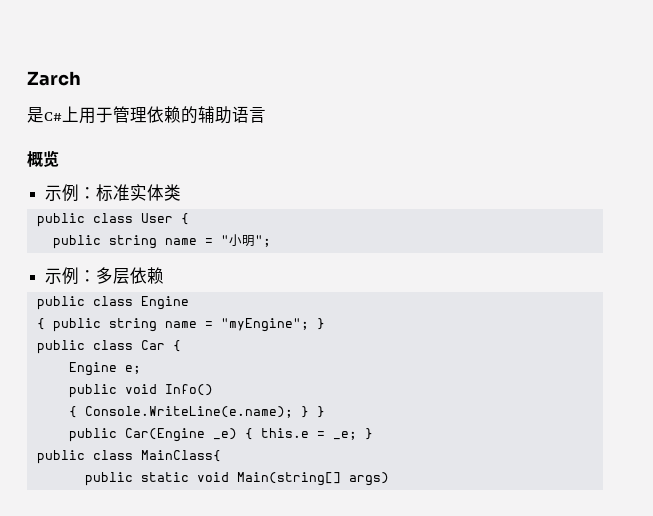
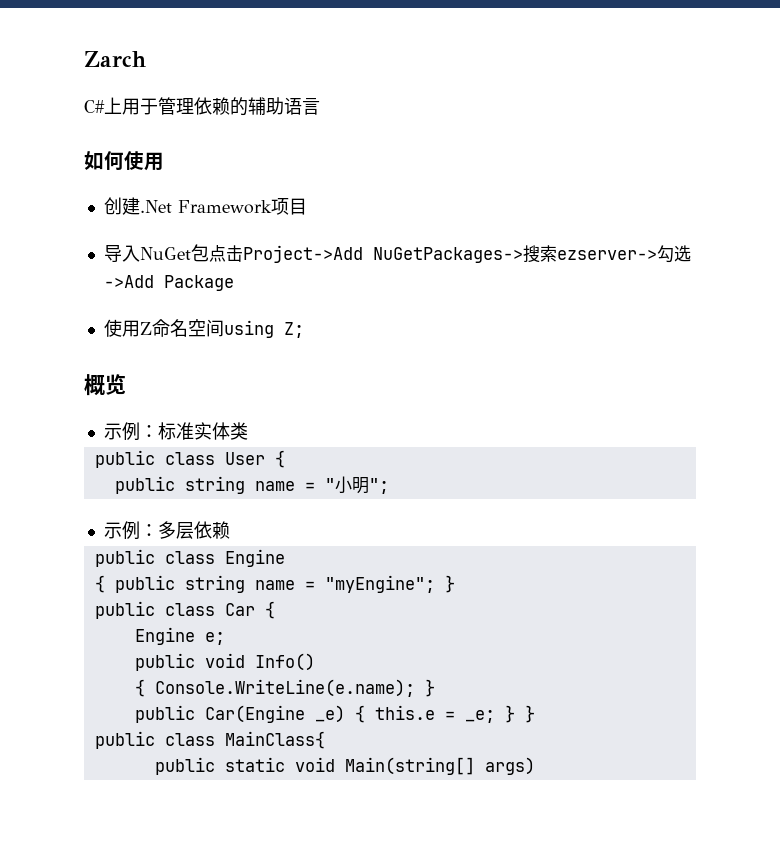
- 是C#上用于管理依赖的辅助语言
+ C#上用于管理依赖的辅助语言
+ 如何使用
+ 创建.Net Framework项目
+ 导入NuGet包点击Project->Add NuGetPackages->搜索ezserver->勾选->Add Package
+ 使用Z命名空间using Z;
- { Console.WriteLine(e.name); } }
+ { Console.WriteLine(e.name); }
- public Car(Engine _e) { this.e = _e; }
+ public Car(Engine _e) { this.e = _e; } }

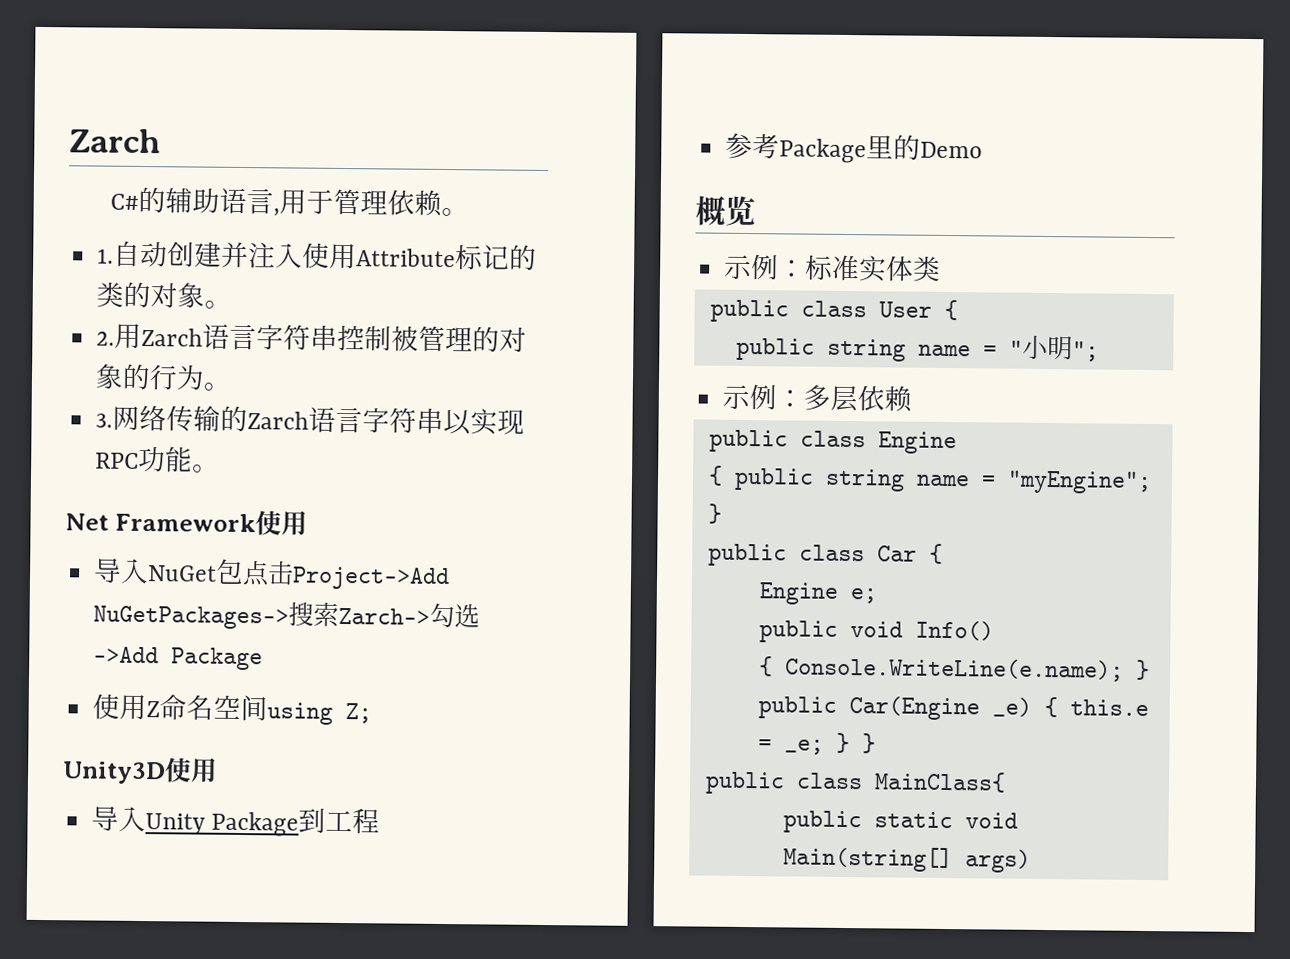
- C#上用于管理依赖的辅助语言
- 如何使用
- 创建.Net Framework项目
+ C#的辅助语言,用于管理依赖。
+ 1.自动创建并注入使用Attribute标记的类的对象。
+ 2.用Zarch语言字符串控制被管理的对象的行为。
+ 3.网络传输的Zarch语言字符串以实现RPC功能。
+ Net Framework使用
- 导入NuGet包点击Project->Add NuGetPackages->搜索ezserver->勾选->Add Package
+ 导入NuGet包点击Project->Add NuGetPackages->搜索Zarch->勾选->Add Package
+ Unity3D使用
+ 导入Unity Package到工程
+ 参考Package里的Demo

